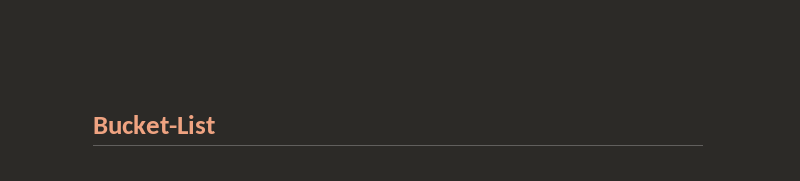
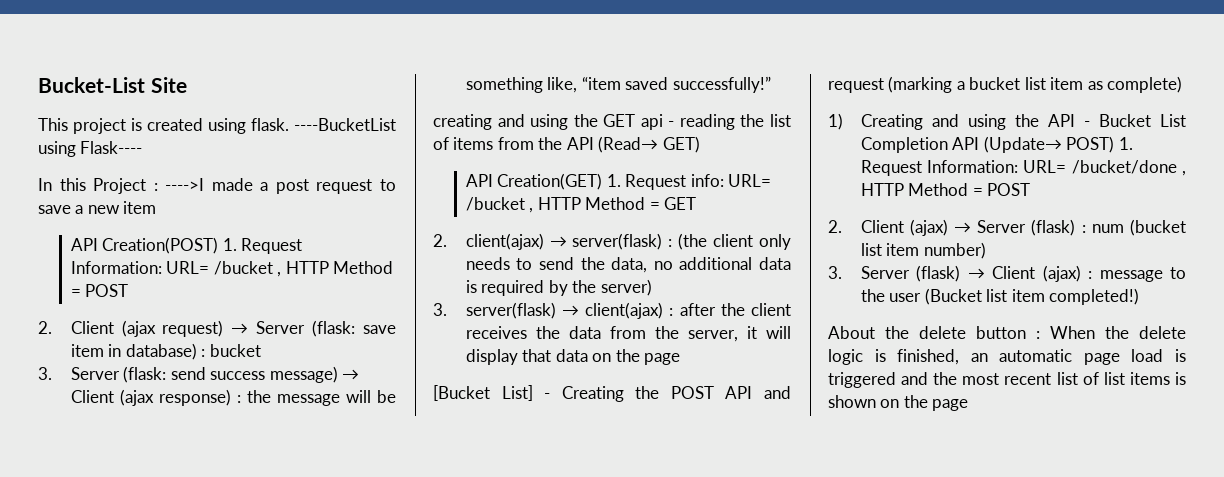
- Bucket-List
+ Bucket-List Site
+ This project is created using flask. ----BucketList using Flask----
+ In this Project : ---->I made a post request to save a new item
+ API Creation(POST) 1. Request Information: URL= /bucket , HTTP Method = POST
+ 2. Client (ajax request) → Server (flask: save item in database) : bucket
+ 3. Server (flask: send success message) → Client (ajax response) : the message will be something like, “item saved successfully!”
+ creating and using the GET api - reading the list of items from the API (Read→ GET)
+ API Creation(GET) 1. Request info: URL= /bucket , HTTP Method = GET
+ 2. client(ajax) → server(flask) : (the client only needs to send the data, no additional data is required by the server)
+ 3. server(flask) → client(ajax) : after the client receives the data from the server, it will display that data on the page
+ [Bucket List] - Creating the POST API and request (marking a bucket list item as complete)
+ 1) Creating and using the API - Bucket List Completion API (Update→ POST) 1. Request Information: URL= /bucket/done , HTTP Method = POST
+ 2. Client (ajax) → Server (flask) : num (bucket list item number)
+ 3. Server (flask) → Client (ajax) : message to the user (Bucket list item completed!)
+ About the delete button : When the delete logic is finished, an automatic page load is triggered and the most recent list of list items is shown on the page

